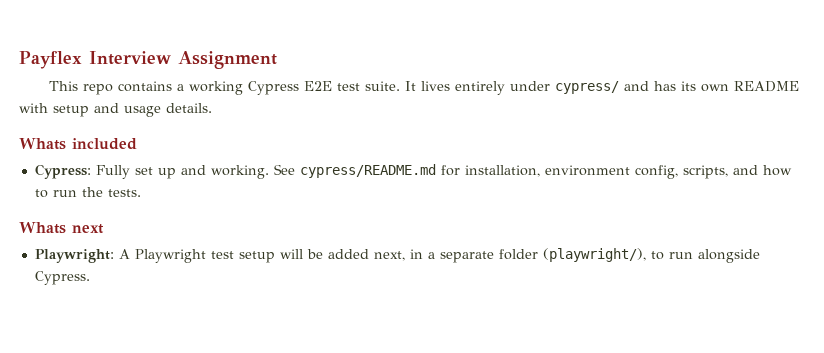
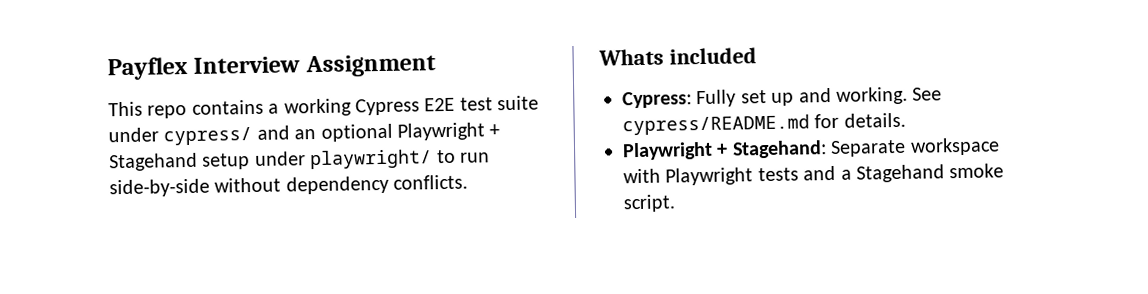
- This repo contains a working Cypress E2E test suite. It lives entirely under cypress/ and has its own README with setup and usage details.
+ This repo contains a working Cypress E2E test suite under cypress/ and an optional Playwright + Stagehand setup under playwright/ to run side-by-side without dependency conflicts.
- See cypress/README.md for installation, environment config, scripts, and how to run the tests.
- Whats next
- Playwright: A Playwright test setup will be added next, in a separate folder (playwright/), to run alongside Cypress.
+ See cypress/README.md for details.
+ Playwright + Stagehand: Separate workspace with Playwright tests and a Stagehand smoke script.

